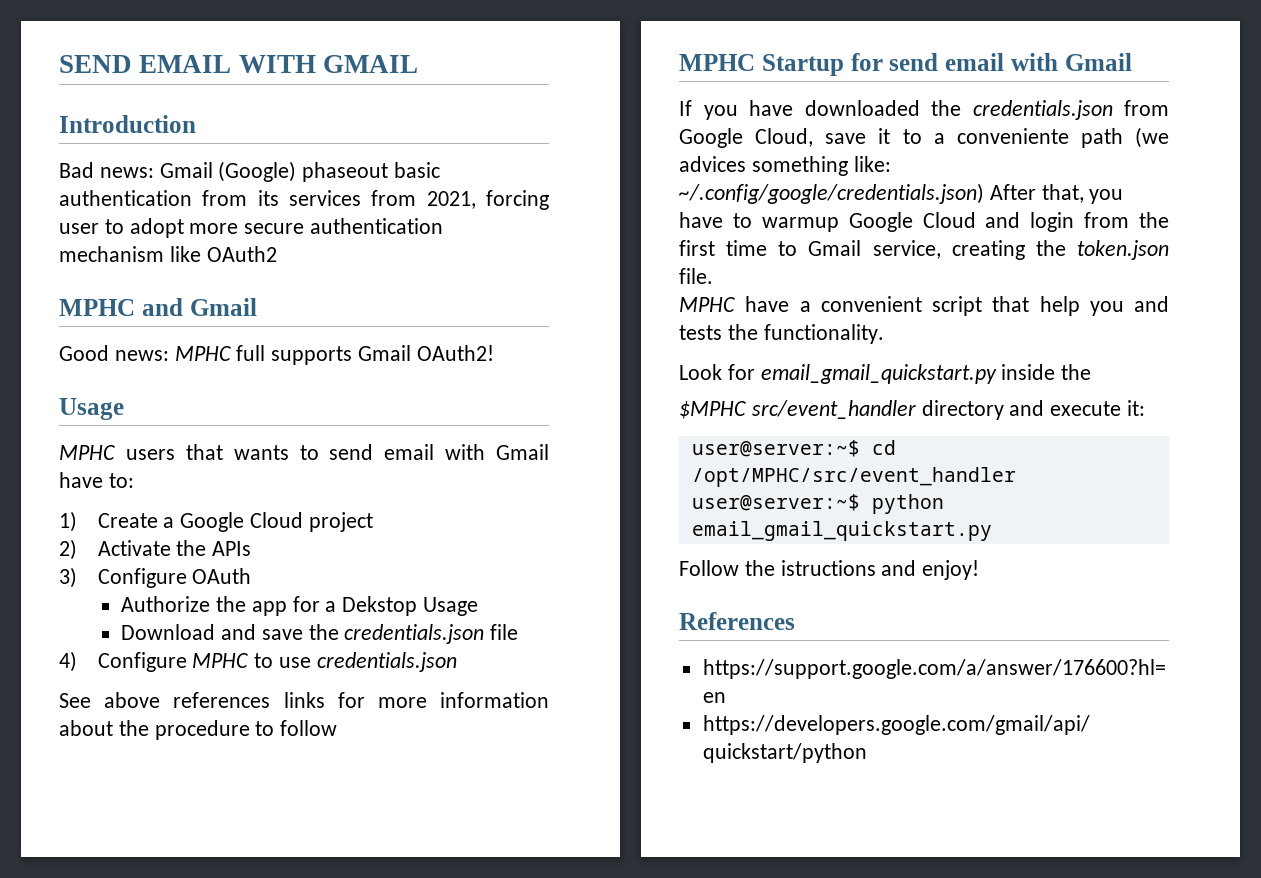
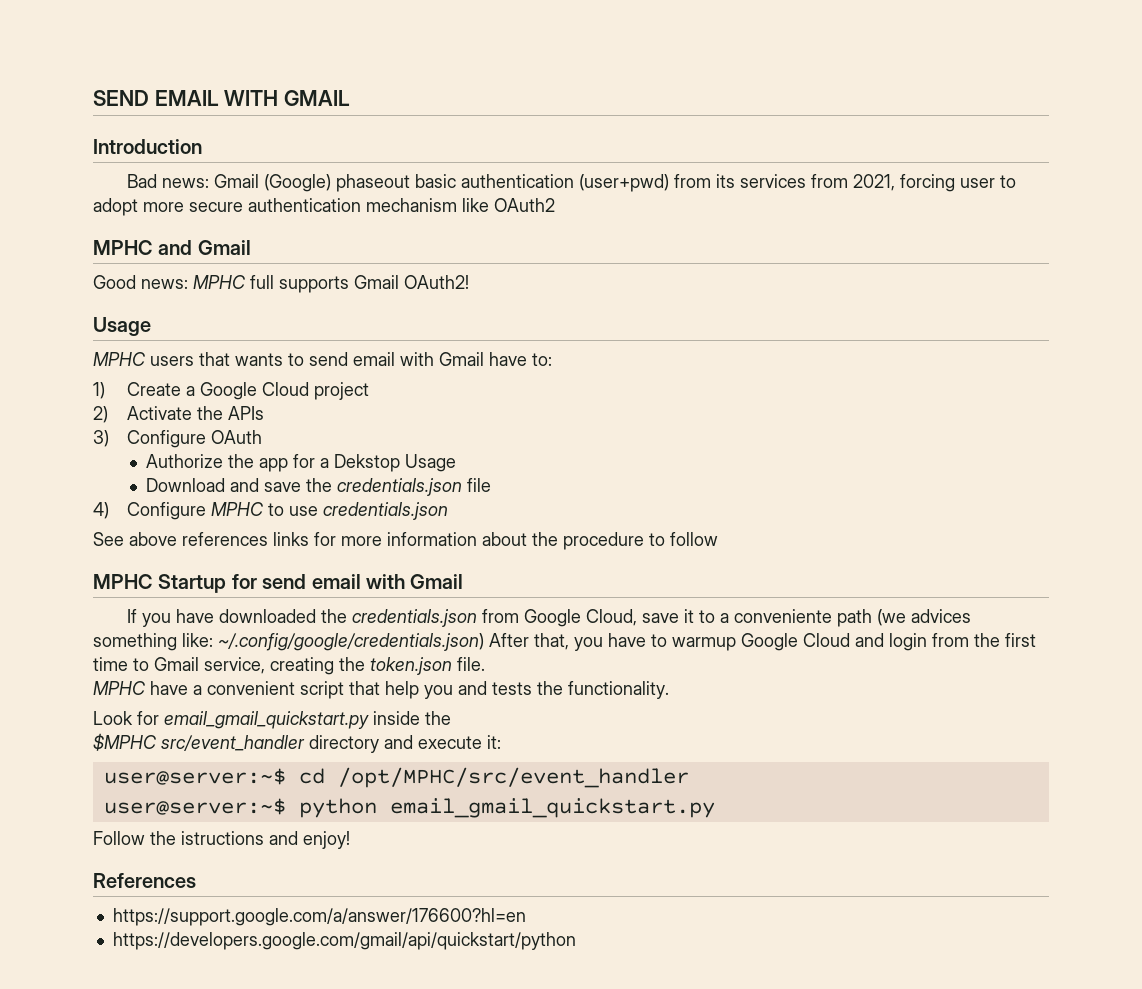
- Bad news: Gmail (Google) phaseout basic authentication from its services from 2021, forcing user to adopt more secure authentication mechanism like OAuth2
+ Bad news: Gmail (Google) phaseout basic authentication (user+pwd) from its services from 2021, forcing user to adopt more secure authentication mechanism like OAuth2

